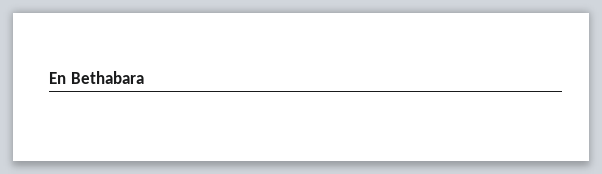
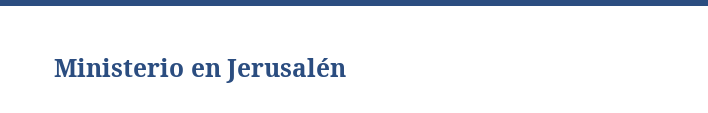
- En Bethabara
+ Ministerio en Jerusalén

